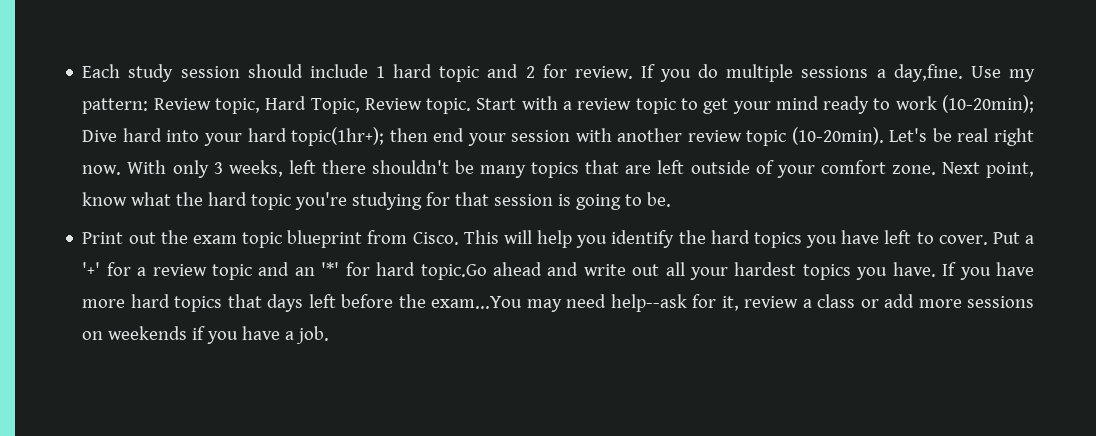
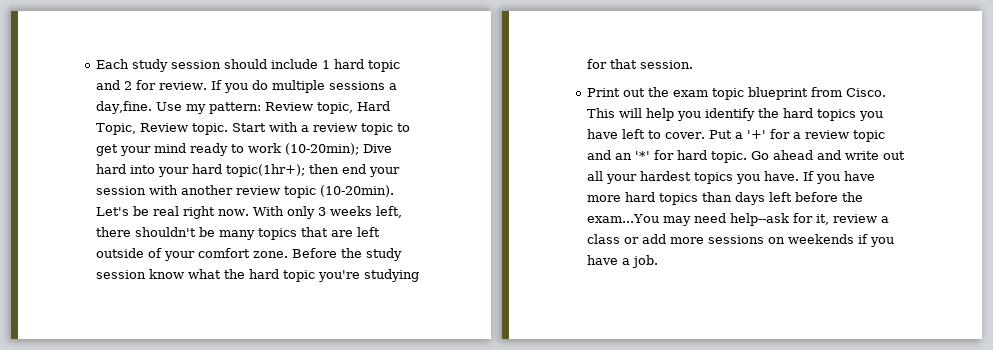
- With only 3 weeks, left there shouldn't be many topics that are left outside of your comfort zone.
+ With only 3 weeks left, there shouldn't be many topics that are left outside of your comfort zone.
- Next point, know what the hard topic you're studying for that session is going to be.
+ Before the study session know what the hard topic you're studying for that session.
- Put a '+' for a review topic and an '*' for hard topic.Go ahead and write out all your hardest topics you have.
+ Put a '+' for a review topic and an '*' for hard topic. Go ahead and write out all your hardest topics you have.
- If you have more hard topics that days left before the exam...You may need help--ask for it, review a class or add more sessions on weekends if you have a job.
+ If you have more hard topics than days left before the exam...You may need help--ask for it, review a class or add more sessions on weekends if you have a job.

